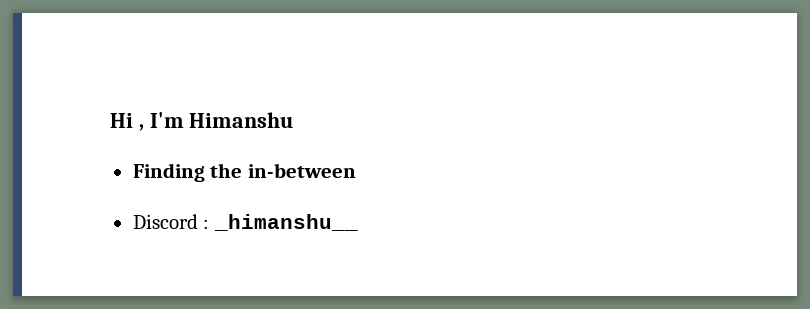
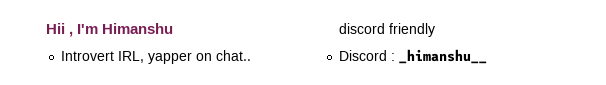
- Hi , I'm Himanshu
+ Hii , I'm Himanshu
- Finding the in-between
+ Introvert IRL, yapper on chat.. discord friendly

